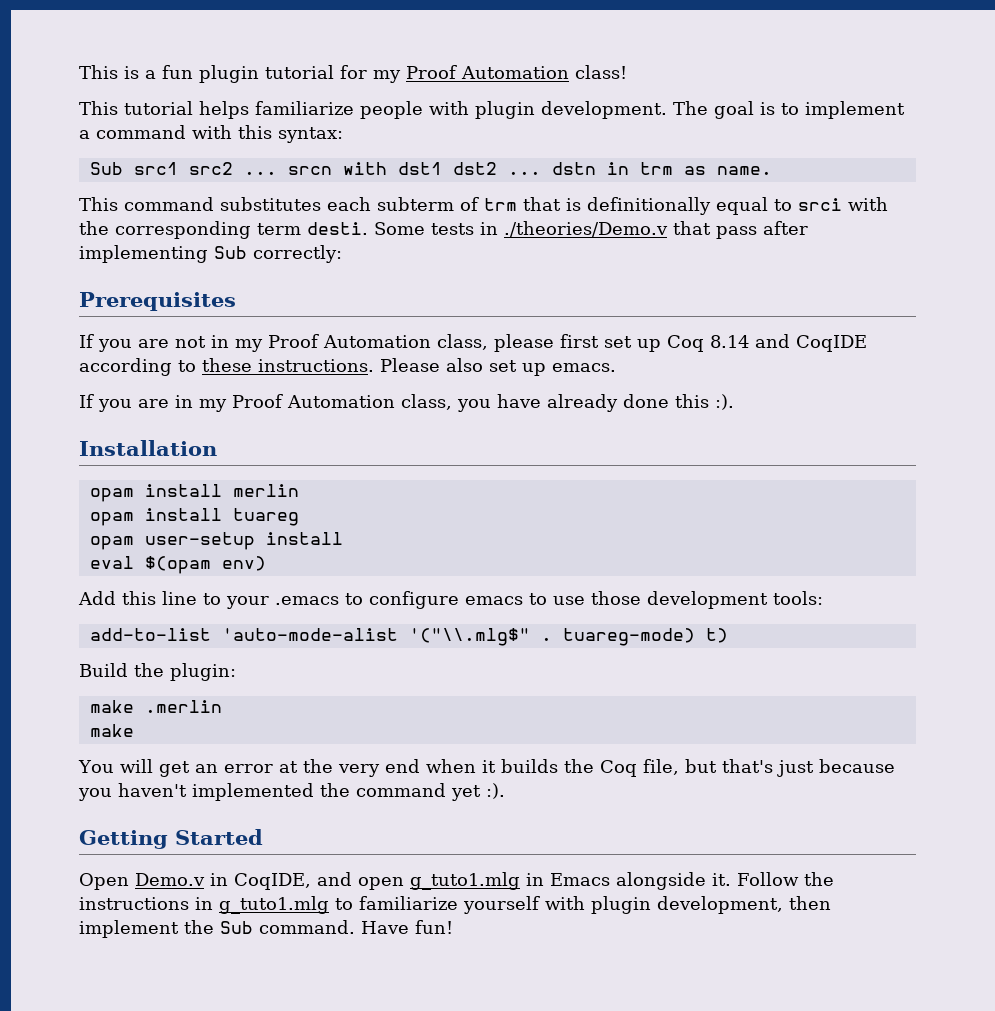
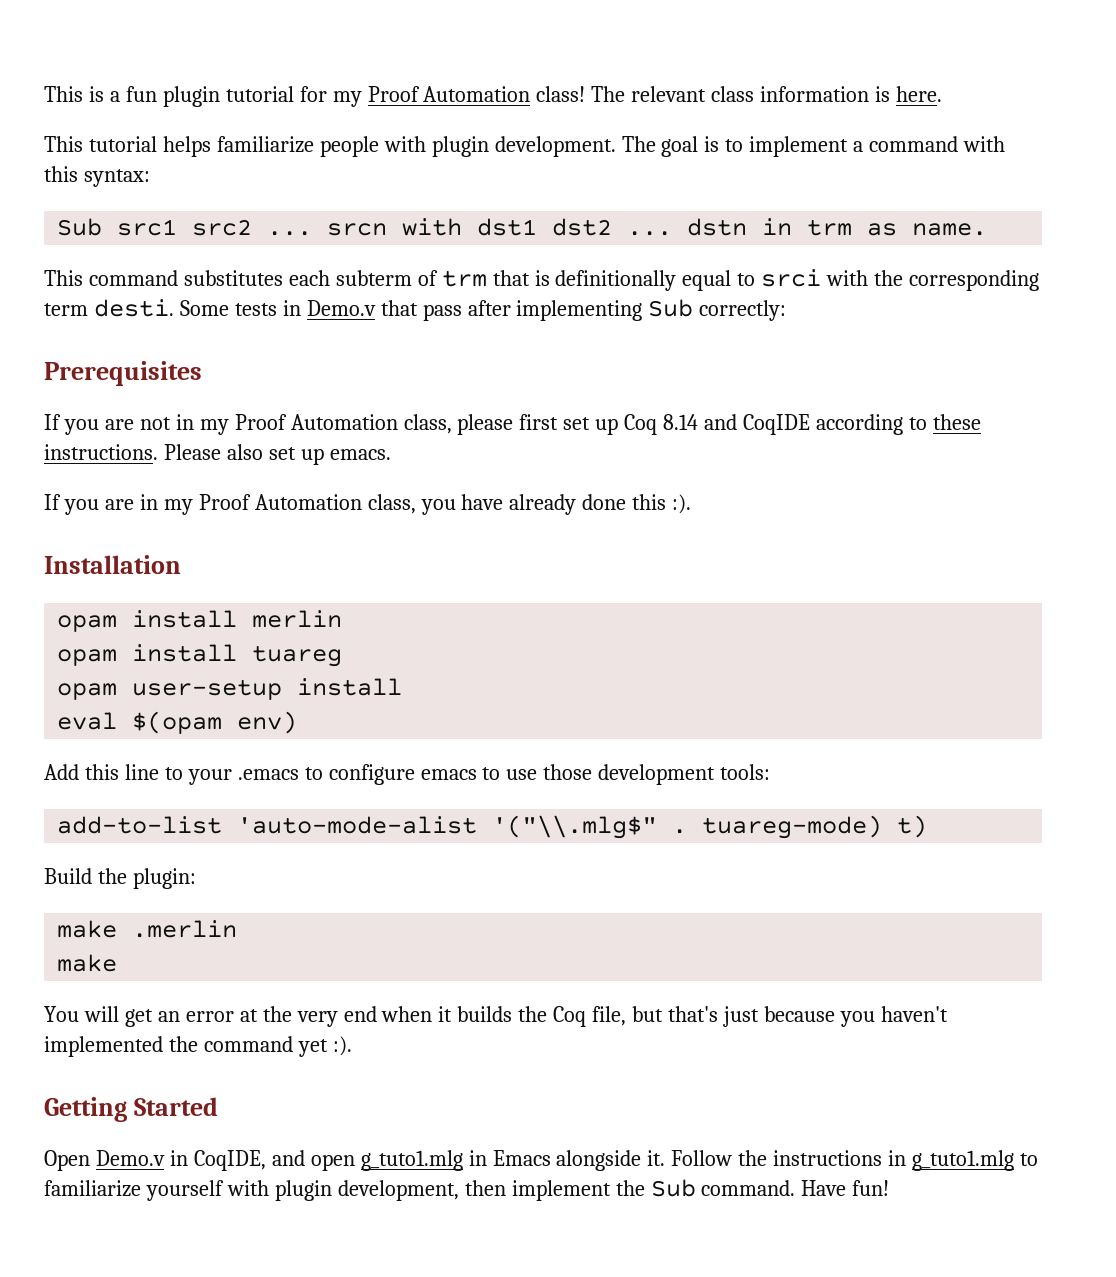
+ The relevant class information is here.
- Some tests in ./theories/Demo.v that pass after implementing Sub correctly:
+ Some tests in Demo.v that pass after implementing Sub correctly:

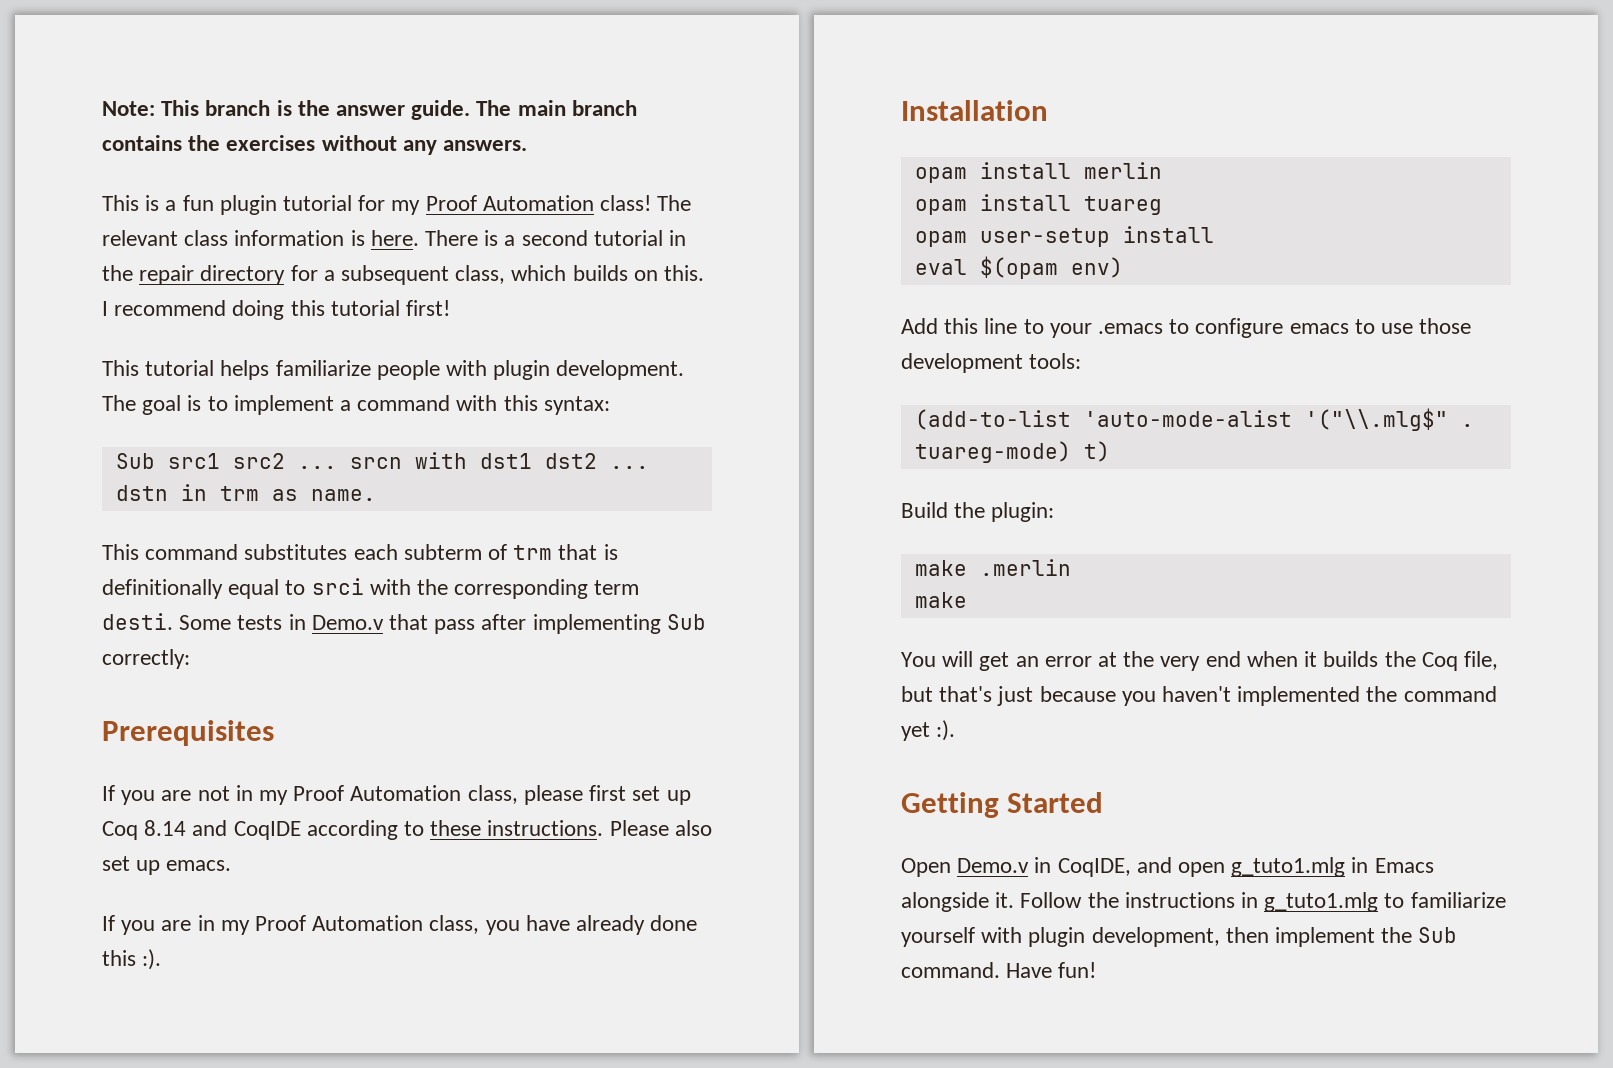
+ Note: This branch is the answer guide. The main branch contains the exercises without any answers.
+ There is a second tutorial in the repair directory for a subsequent class, which builds on this. I recommend doing this tutorial first!
- add-to-list 'auto-mode-alist '("\\.mlg$" . tuareg-mode) t)
+ (add-to-list 'auto-mode-alist '("\\.mlg$" . tuareg-mode) t)

